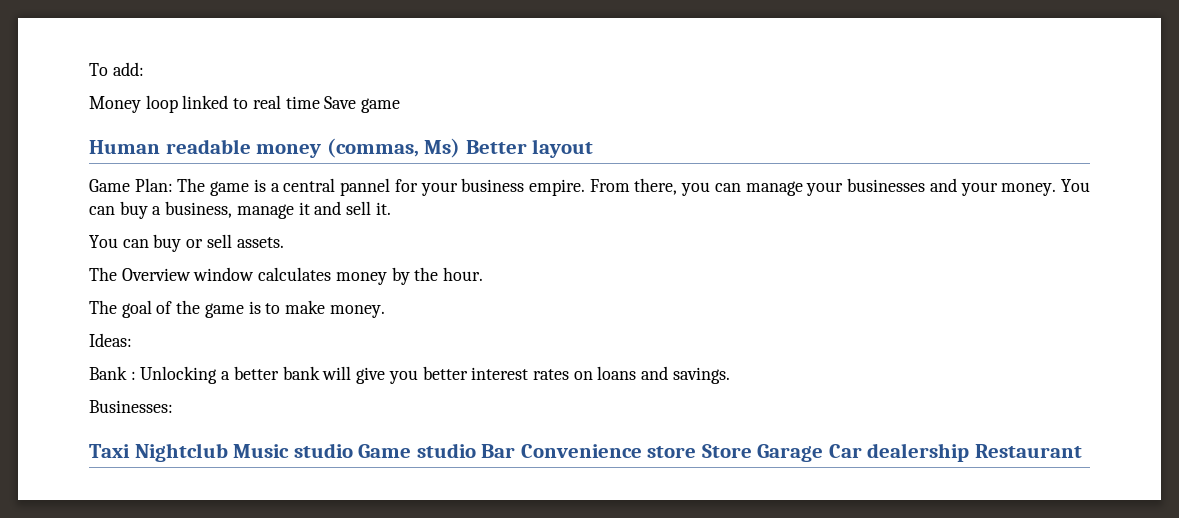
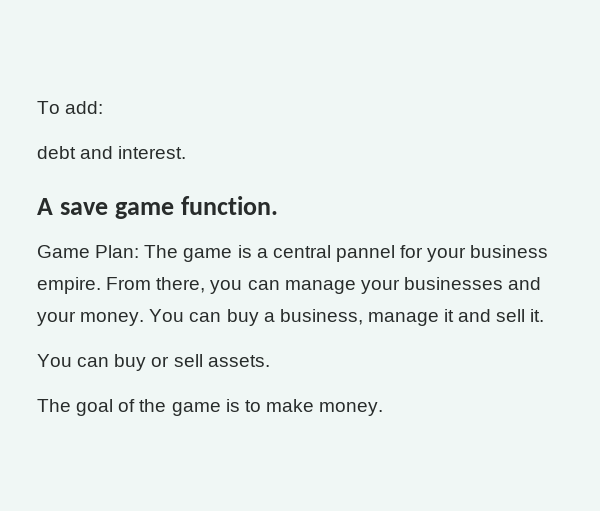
- Money loop linked to real time Save game
- Human readable money (commas, Ms) Better layout
+ debt and interest.
+ A save game function.
- The Overview window calculates money by the hour.
- Ideas:
- Bank : Unlocking a better bank will give you better interest rates on loans and savings.
- Businesses:
- Taxi Nightclub Music studio Game studio Bar Convenience store Store Garage Car dealership Restaurant

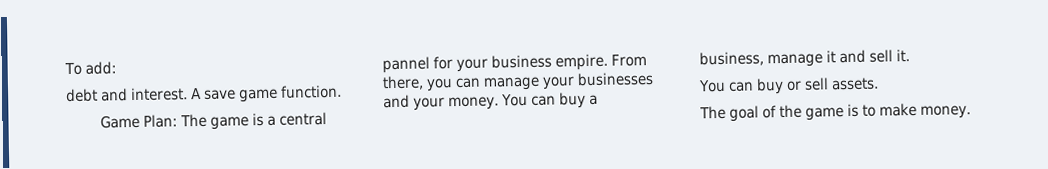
- debt and interest.
- A save game function.
+ debt and interest. A save game function.

